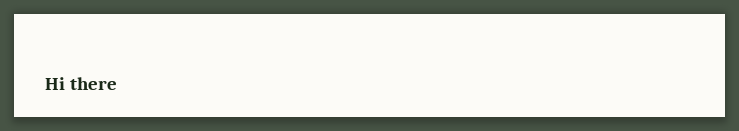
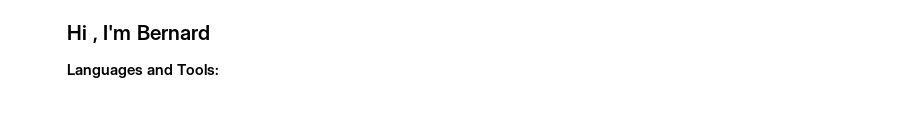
- Hi there
+ Hi , I'm Bernard
+ Languages and Tools:

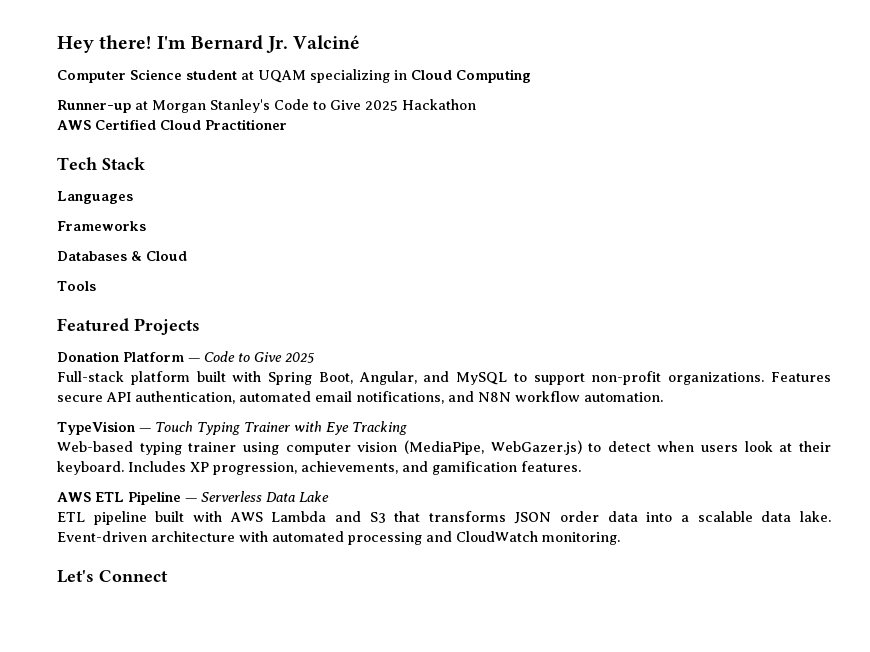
- Hi , I'm Bernard
- Languages and Tools:
+ Hey there! I'm Bernard Jr. Valciné
+ Computer Science student at UQAM specializing in Cloud Computing
+ Runner-up at Morgan Stanley's Code to Give 2025 Hackathon
+ AWS Certified Cloud Practitioner
+ Tech Stack
+ Languages
+ Frameworks
+ Databases & Cloud
+ Tools
+ Featured Projects
+ Donation Platform — Code to Give 2025
+ Full-stack platform built with Spring Boot, Angular, and MySQL to support non-profit organizations. Features secure API authentication, automated email notifications, and N8N workflow automation.
+ TypeVision — Touch Typing Trainer with Eye Tracking
+ Web-based typing trainer using computer vision (MediaPipe, WebGazer.js) to detect when users look at their keyboard. Includes XP progression, achievements, and gamification features.
+ AWS ETL Pipeline — Serverless Data Lake
+ ETL pipeline built with AWS Lambda and S3 that transforms JSON order data into a scalable data lake. Event-driven architecture with automated processing and CloudWatch monitoring.
+ Let's Connect

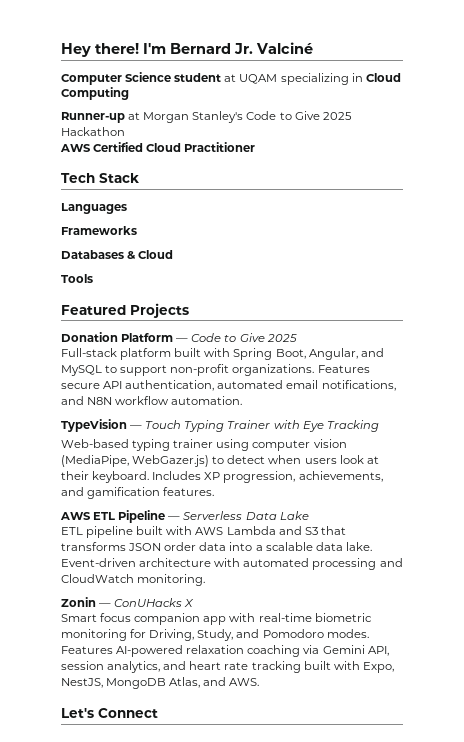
+ Zonin — ConUHacks X
+ Smart focus companion app with real-time biometric monitoring for Driving, Study, and Pomodoro modes. Features AI-powered relaxation coaching via Gemini API, session analytics, and heart rate tracking built with Expo, NestJS, MongoDB Atlas, and AWS.

